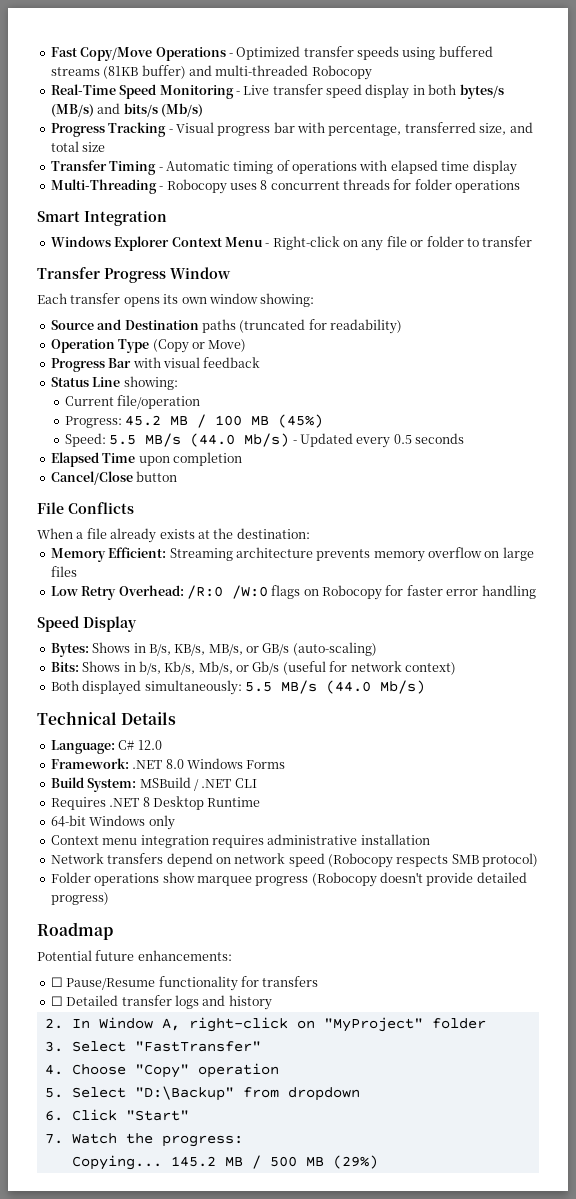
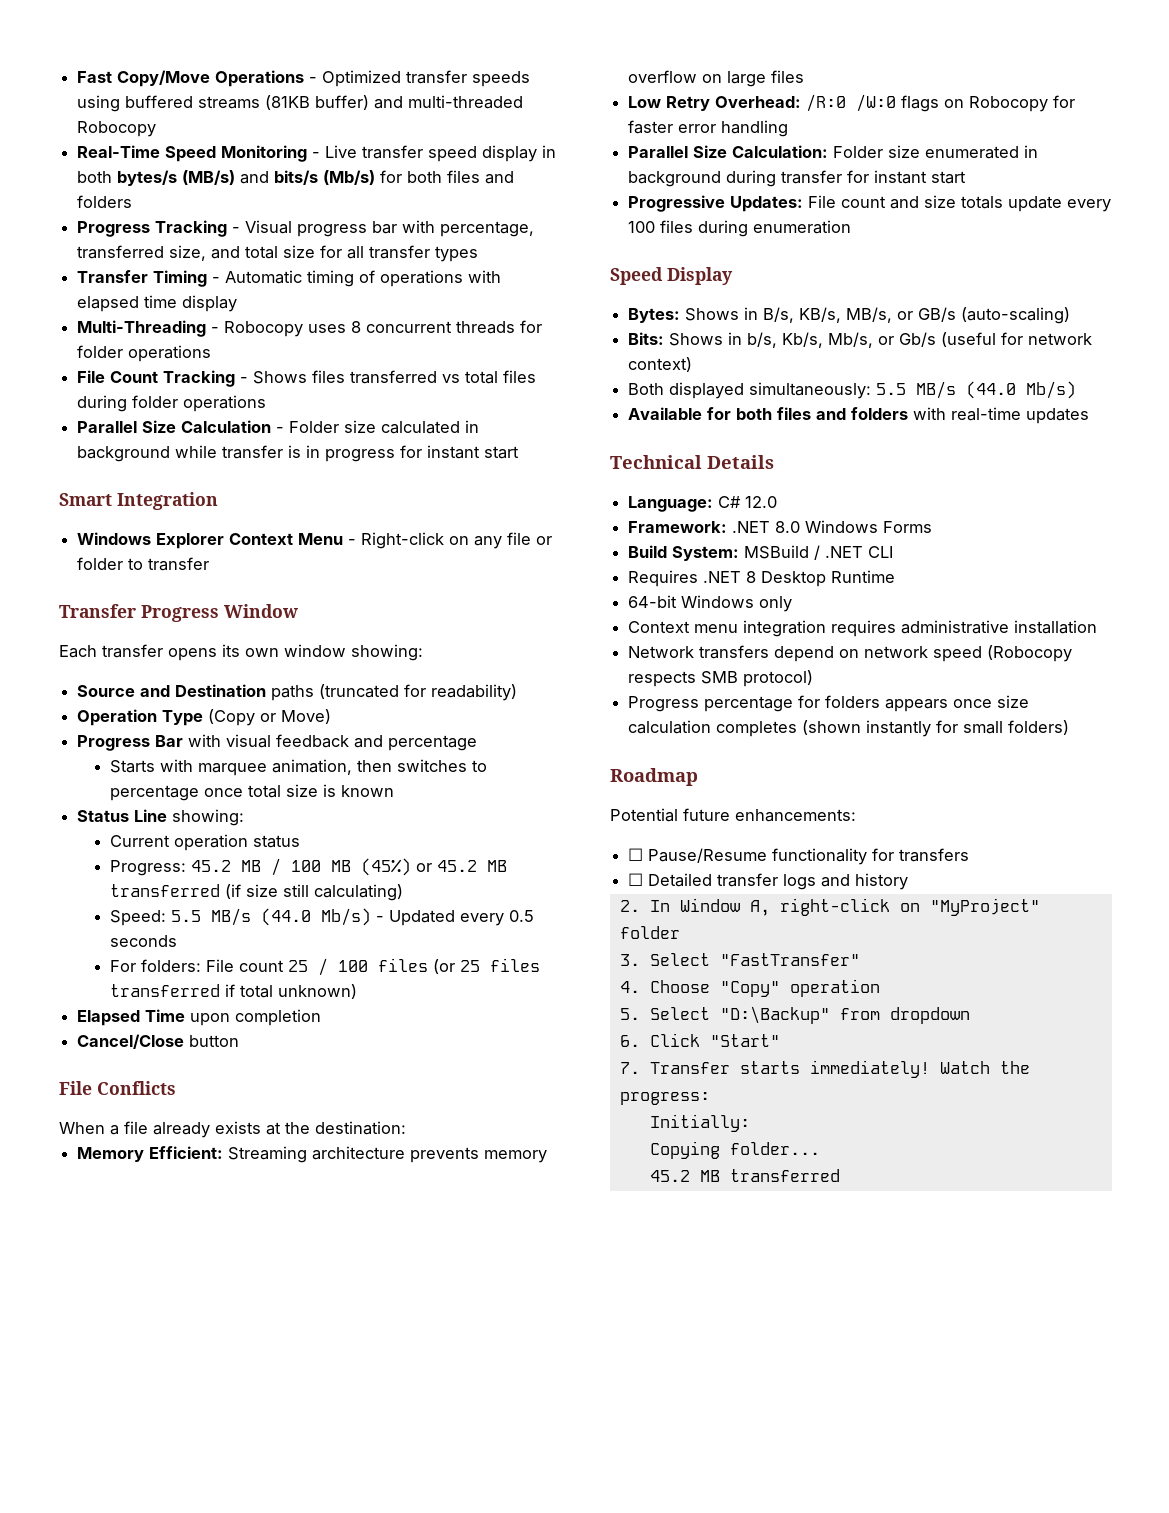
- Real-Time Speed Monitoring - Live transfer speed display in both bytes/s (MB/s) and bits/s (Mb/s)
+ Real-Time Speed Monitoring - Live transfer speed display in both bytes/s (MB/s) and bits/s (Mb/s) for both files and folders
- Progress Tracking - Visual progress bar with percentage, transferred size, and total size
+ Progress Tracking - Visual progress bar with percentage, transferred size, and total size for all transfer types
+ File Count Tracking - Shows files transferred vs total files during folder operations
+ Parallel Size Calculation - Folder size calculated in background while transfer is in progress for instant start
- Progress Bar with visual feedback
+ Progress Bar with visual feedback and percentage
+ Starts with marquee animation, then switches to percentage once total size is known
- Current file/operation
+ Current operation status
- Progress: 45.2 MB / 100 MB (45%)
+ Progress: 45.2 MB / 100 MB (45%) or 45.2 MB transferred (if size still calculating)
+ For folders: File count 25 / 100 files (or 25 files transferred if total unknown)
+ Parallel Size Calculation: Folder size enumerated in background during transfer for instant start
+ Progressive Updates: File count and size totals update every 100 files during enumeration
+ Available for both files and folders with real-time updates
- Folder operations show marquee progress (Robocopy doesn't provide detailed progress)
+ Progress percentage for folders appears once size calculation completes (shown instantly for small folders)
- 7. Watch the progress:
+ 7. Transfer starts immediately! Watch the progress:
- Copying... 145.2 MB / 500 MB (29%)
+ Initially:
+ Copying folder...
+ 45.2 MB transferred

